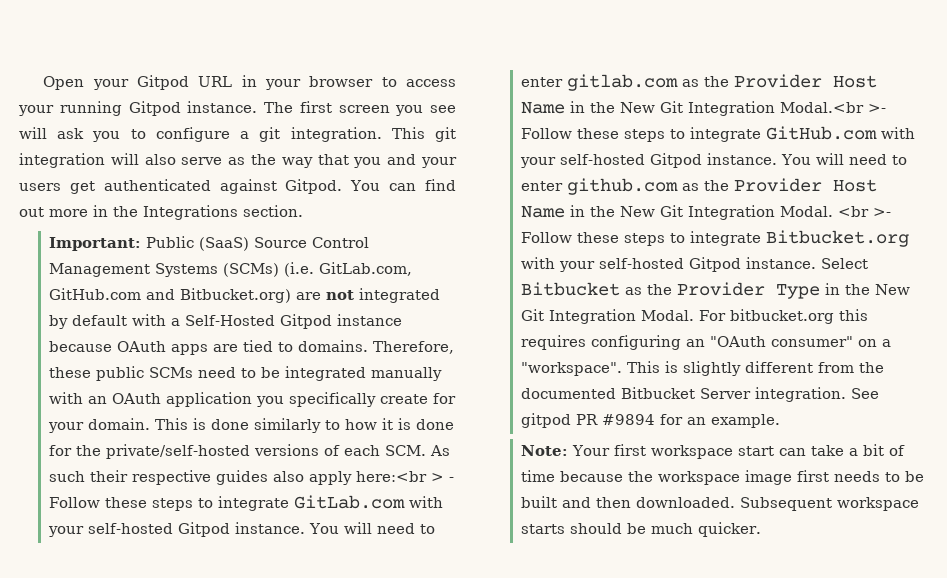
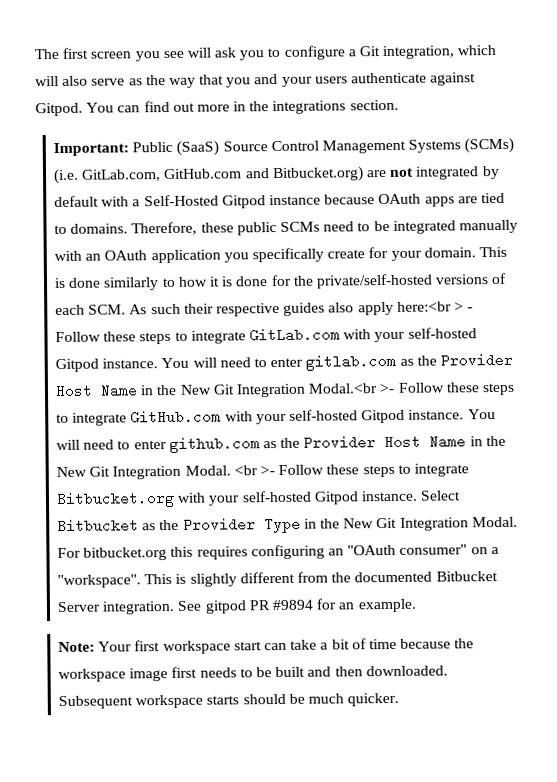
- Open your Gitpod URL in your browser to access your running Gitpod instance. The first screen you see will ask you to configure a git integration. This git integration will also serve as the way that you and your users get authenticated against Gitpod.
+ The first screen you see will ask you to configure a Git integration, which will also serve as the way that you and your users authenticate against Gitpod.
- You can find out more in the Integrations section.
+ You can find out more in the integrations section.

